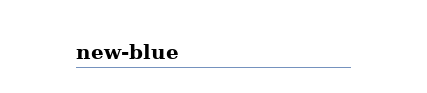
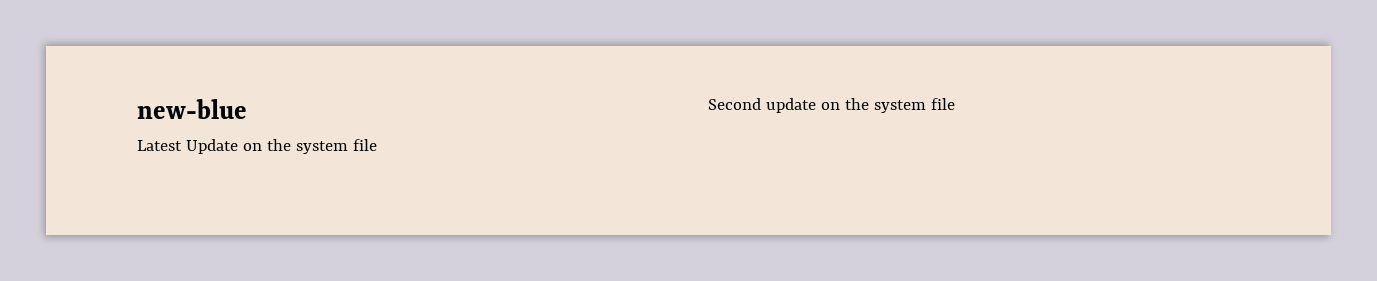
+ Latest Update on the system file
+ Second update on the system file

